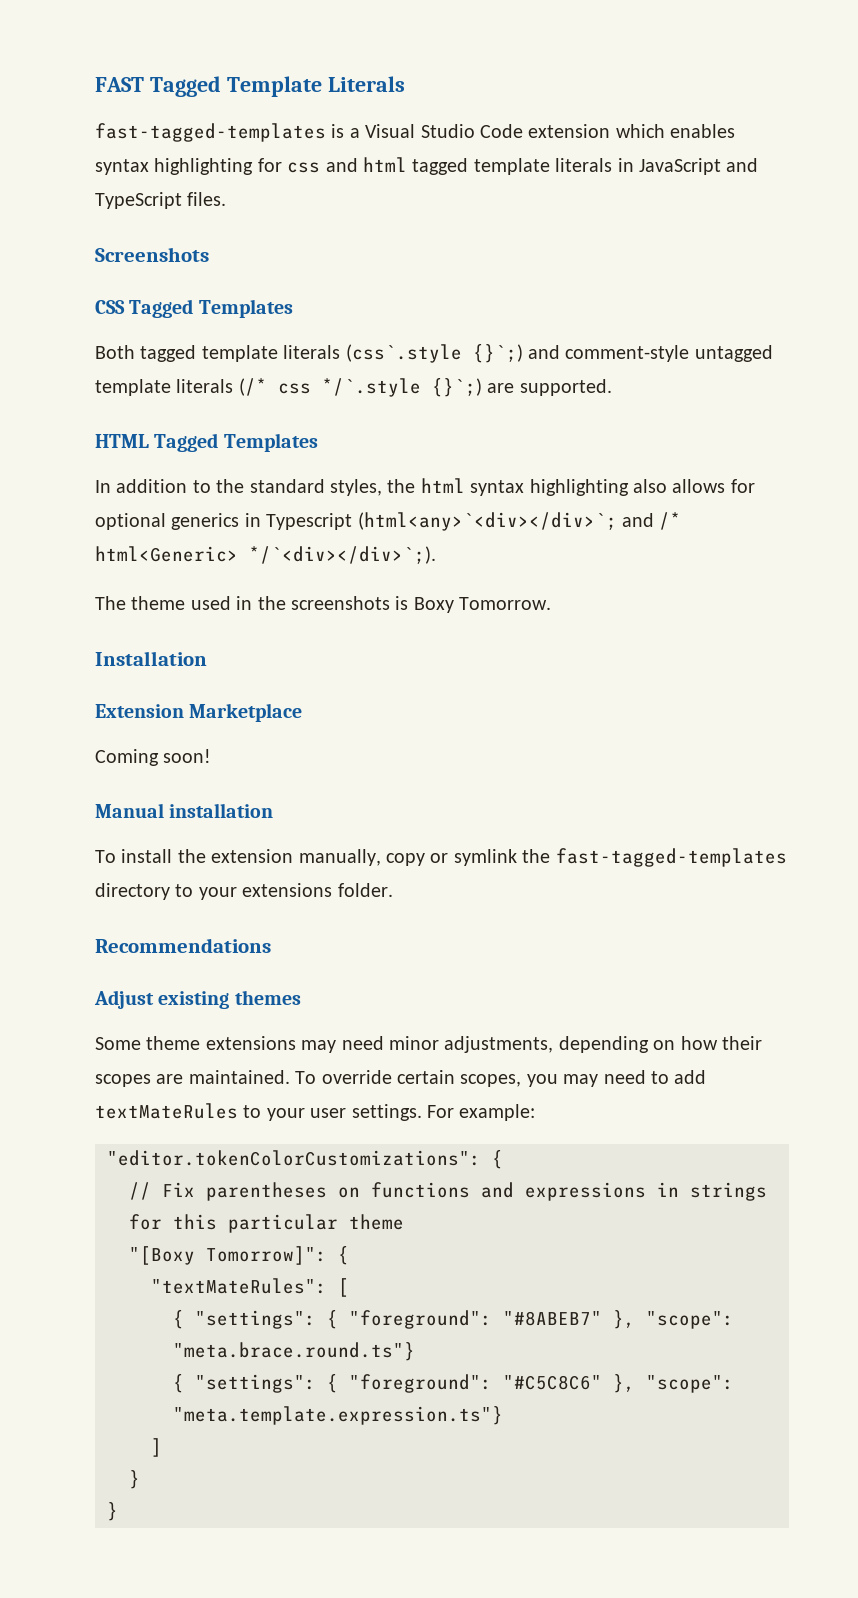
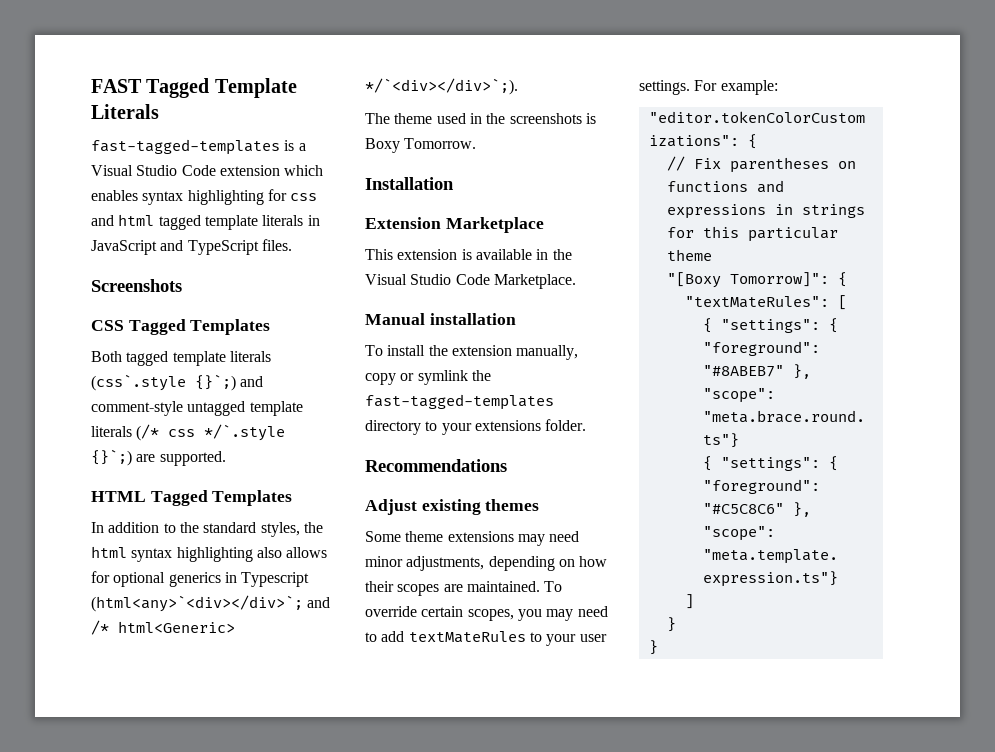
- Coming soon!
+ This extension is available in the Visual Studio Code Marketplace.

